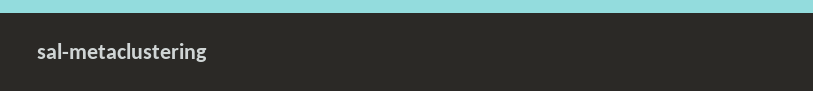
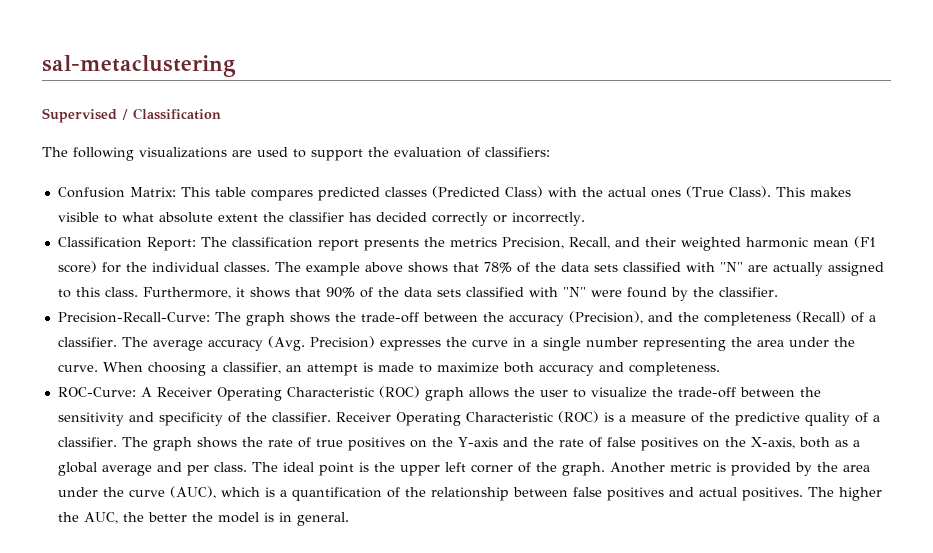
+ Supervised / Classification
+ The following visualizations are used to support the evaluation of classifiers:
+ Confusion Matrix: This table compares predicted classes (Predicted Class) with the actual ones (True Class). This makes visible to what absolute extent the classifier has decided correctly or incorrectly.
+ Classification Report: The classification report presents the metrics Precision, Recall, and their weighted harmonic mean (F1 score) for the individual classes. The example above shows that 78% of the data sets classified with "N" are actually assigned to this class. Furthermore, it shows that 90% of the data sets classified with "N" were found by the classifier.
+ Precision-Recall-Curve: The graph shows the trade-off between the accuracy (Precision), and the completeness (Recall) of a classifier. The average accuracy (Avg. Precision) expresses the curve in a single number representing the area under the curve. When choosing a classifier, an attempt is made to maximize both accuracy and completeness.
+ ROC-Curve: A Receiver Operating Characteristic (ROC) graph allows the user to visualize the trade-off between the sensitivity and specificity of the classifier. Receiver Operating Characteristic (ROC) is a measure of the predictive quality of a classifier. The graph shows the rate of true positives on the Y-axis and the rate of false positives on the X-axis, both as a global average and per class. The ideal point is the upper left corner of the graph. Another metric is provided by the area under the curve (AUC), which is a quantification of the relationship between false positives and actual positives. The higher the AUC, the better the model is in general.

